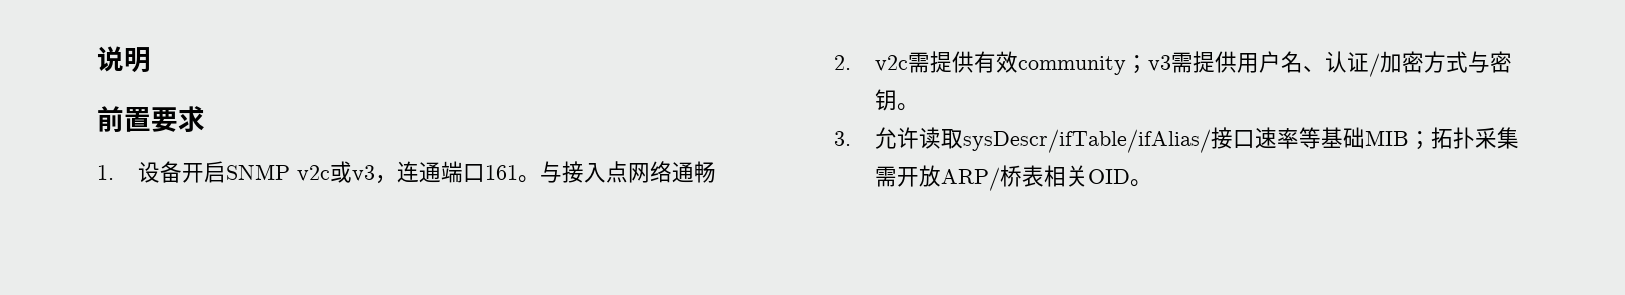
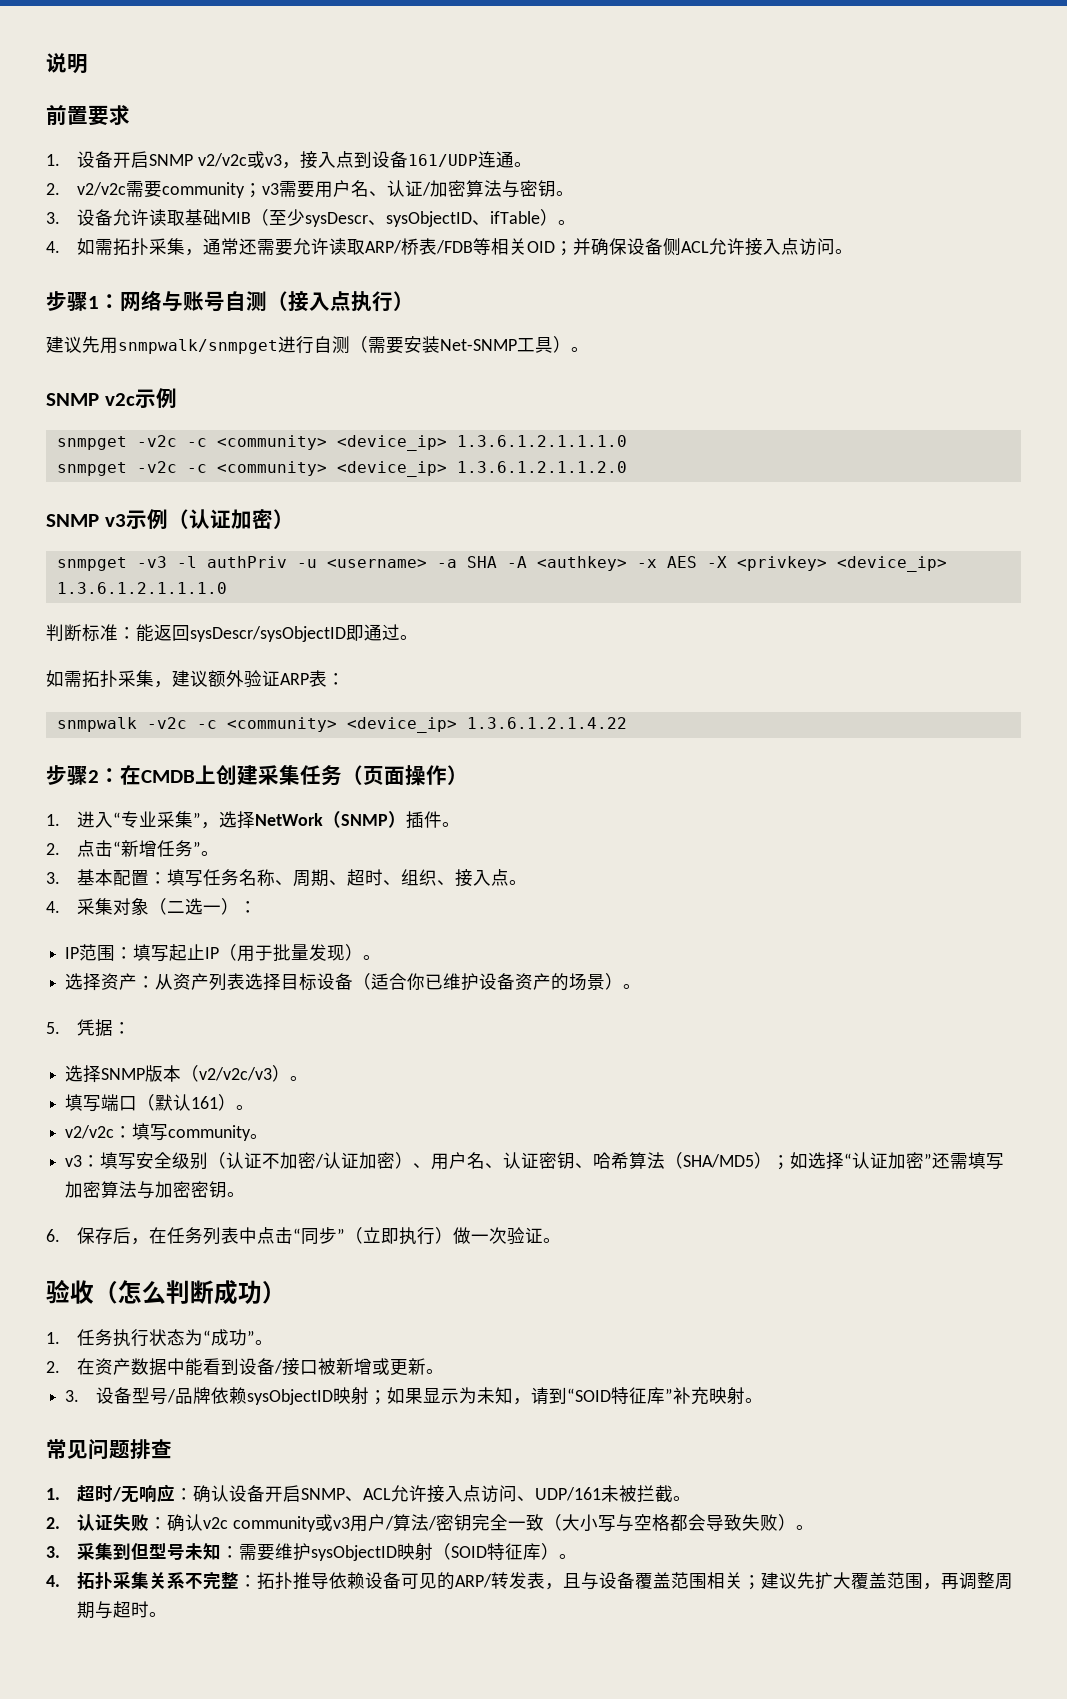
- 1.设备开启SNMP v2c或v3，连通端口161。与接入点网络通畅
- 2. v2c需提供有效community；v3需提供用户名、认证/加密方式与密钥。
+ 1.设备开启SNMP v2/v2c或v3，接入点到设备161/UDP连通。
+ 2. v2/v2c需要community；v3需要用户名、认证/加密算法与密钥。
- 3.允许读取sysDescr/ifTable/ifAlias/接口速率等基础MIB；拓扑采集需开放ARP/桥表相关OID。
+ 3.设备允许读取基础MIB（至少sysDescr、sysObjectID、ifTable）。
+ 4.如需拓扑采集，通常还需要允许读取ARP/桥表/FDB等相关OID；并确保设备侧ACL允许接入点访问。
+ 步骤1：网络与账号自测（接入点执行）
+ 建议先用snmpwalk/snmpget进行自测（需要安装Net-SNMP工具）。
+ SNMP v2c示例
+ snmpget -v2c -c <community> <device_ip> 1.3.6.1.2.1.1.1.0
+ snmpget -v2c -c <community> <device_ip> 1.3.6.1.2.1.1.2.0
+ SNMP v3示例（认证加密）
+ snmpget -v3 -l authPriv -u <username> -a SHA -A <authkey> -x AES -X <privkey> <device_ip> 1.3.6.1.2.1.1.1.0
+ 判断标准：能返回sysDescr/sysObjectID即通过。
+ 如需拓扑采集，建议额外验证ARP表：
+ snmpwalk -v2c -c <community> <device_ip> 1.3.6.1.2.1.4.22
+ 步骤2：在CMDB上创建采集任务（页面操作）
+ 1.进入“专业采集”，选择NetWork（SNMP）插件。
+ 2.点击“新增任务”。
+ 3.基本配置：填写任务名称、周期、超时、组织、接入点。
+ 4.采集对象（二选一）：
+ IP范围：填写起止IP（用于批量发现）。
+ 选择资产：从资产列表选择目标设备（适合你已维护设备资产的场景）。
+ 5.凭据：
+ 选择SNMP版本（v2/v2c/v3）。
+ 填写端口（默认161）。
+ v2/v2c：填写community。
+ v3：填写安全级别（认证不加密/认证加密）、用户名、认证密钥、哈希算法（SHA/MD5）；如选择“认证加密”还需填写加密算法与加密密钥。
+ 6.保存后，在任务列表中点击“同步”（立即执行）做一次验证。
+ 验收（怎么判断成功）
+ 1.任务执行状态为“成功”。
+ 2.在资产数据中能看到设备/接口被新增或更新。
+ 3.设备型号/品牌依赖sysObjectID映射；如果显示为未知，请到“SOID特征库”补充映射。
+ 常见问题排查
+ 1.超时/无响应：确认设备开启SNMP、ACL允许接入点访问、UDP/161未被拦截。
+ 2.认证失败：确认v2c community或v3用户/算法/密钥完全一致（大小写与空格都会导致失败）。
+ 3.采集到但型号未知：需要维护sysObjectID映射（SOID特征库）。
+ 4.拓扑采集关系不完整：拓扑推导依赖设备可见的ARP/转发表，且与设备覆盖范围相关；建议先扩大覆盖范围，再调整周期与超时。

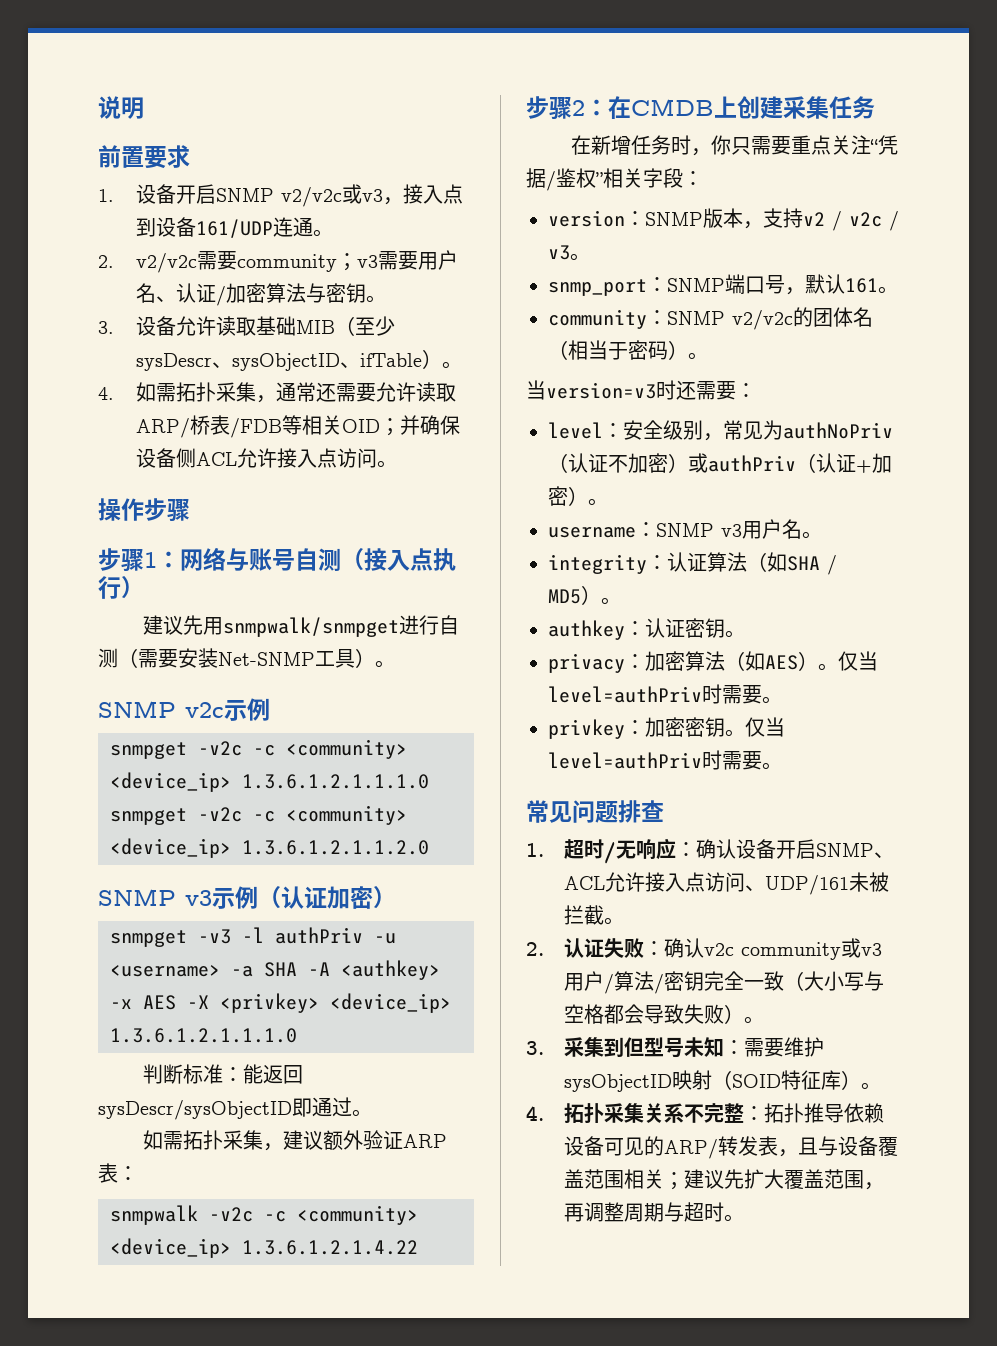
+ 操作步骤
- 步骤2：在CMDB上创建采集任务（页面操作）
- 1.进入“专业采集”，选择NetWork（SNMP）插件。
- 2.点击“新增任务”。
- 3.基本配置：填写任务名称、周期、超时、组织、接入点。
- 4.采集对象（二选一）：
- IP范围：填写起止IP（用于批量发现）。
- 选择资产：从资产列表选择目标设备（适合你已维护设备资产的场景）。
- 5.凭据：
- 选择SNMP版本（v2/v2c/v3）。
- 填写端口（默认161）。
- v2/v2c：填写community。
- v3：填写安全级别（认证不加密/认证加密）、用户名、认证密钥、哈希算法（SHA/MD5）；如选择“认证加密”还需填写加密算法与加密密钥。
- 6.保存后，在任务列表中点击“同步”（立即执行）做一次验证。
- 验收（怎么判断成功）
- 1.任务执行状态为“成功”。
- 2.在资产数据中能看到设备/接口被新增或更新。
- 3.设备型号/品牌依赖sysObjectID映射；如果显示为未知，请到“SOID特征库”补充映射。
+ 步骤2：在CMDB上创建采集任务
+ 在新增任务时，你只需要重点关注“凭据/鉴权”相关字段：
+ version：SNMP版本，支持v2 / v2c / v3。
+ snmp_port：SNMP端口号，默认161。
+ community：SNMP v2/v2c的团体名（相当于密码）。
+ 当version=v3时还需要：
+ level：安全级别，常见为authNoPriv（认证不加密）或authPriv（认证+加密）。
+ username：SNMP v3用户名。
+ integrity：认证算法（如SHA / MD5）。
+ authkey：认证密钥。
+ privacy：加密算法（如AES）。仅当level=authPriv时需要。
+ privkey：加密密钥。仅当level=authPriv时需要。

